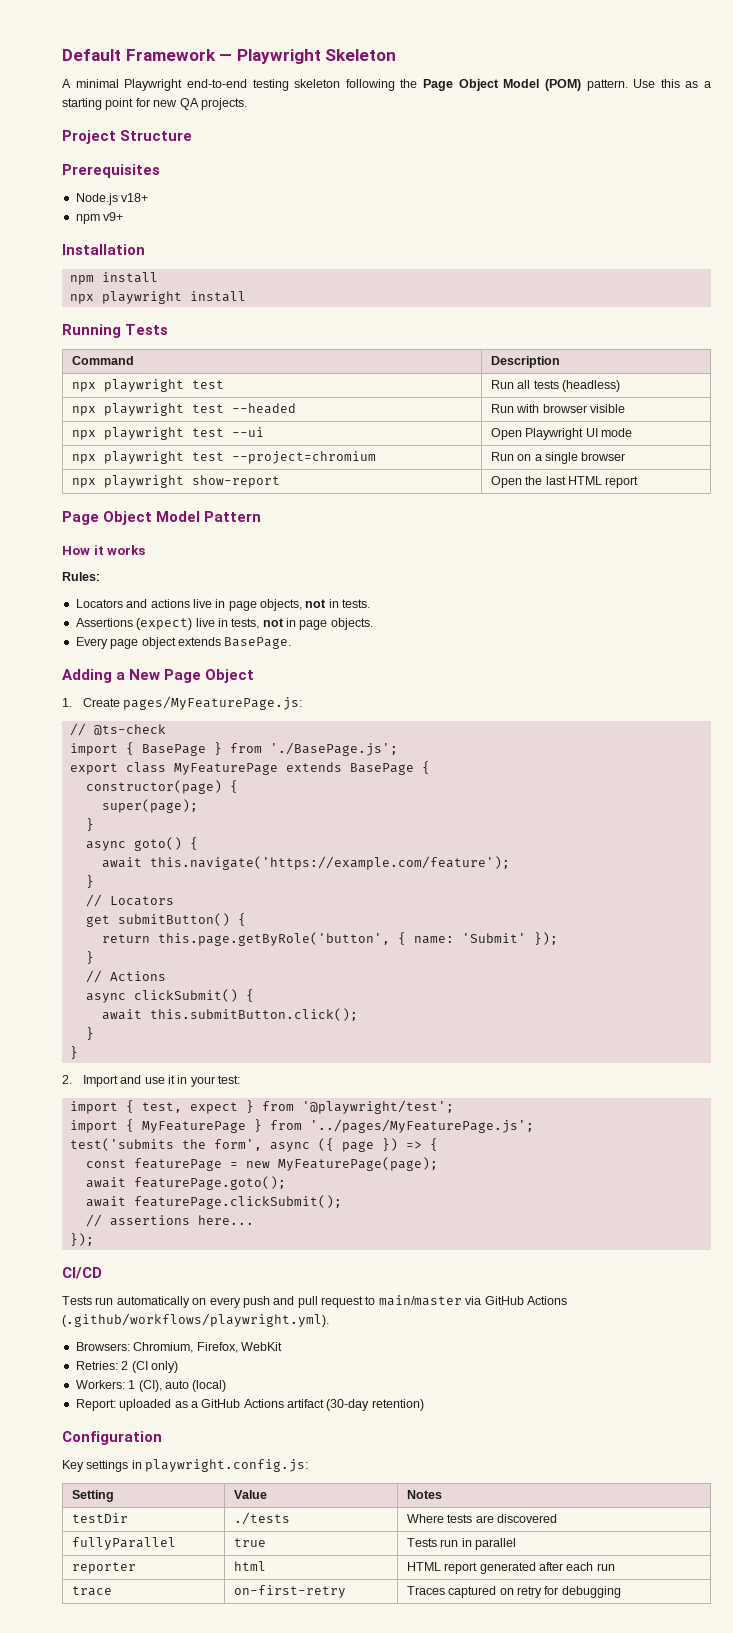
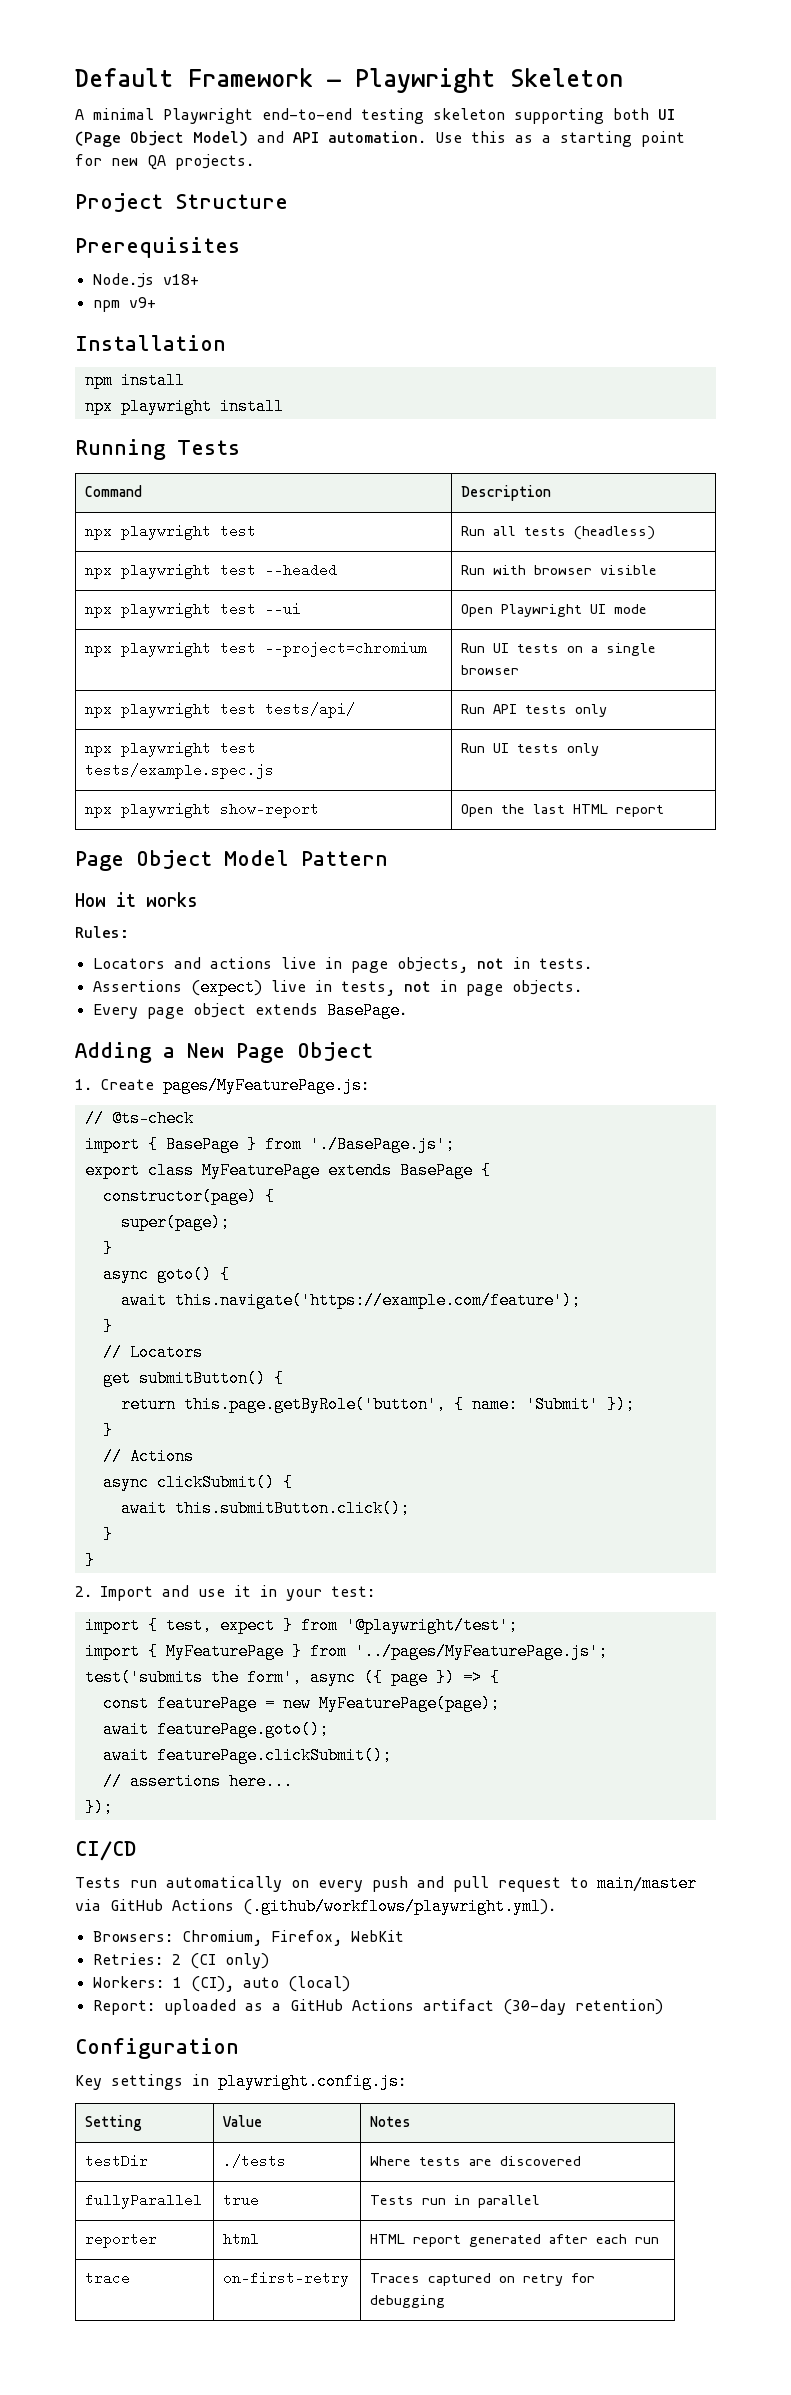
- A minimal Playwright end-to-end testing skeleton following the Page Object Model (POM) pattern.
+ A minimal Playwright end-to-end testing skeleton supporting both UI (Page Object Model) and API automation.
- npx playwright test --project=chromium | Run on a single browser
+ npx playwright test --project=chromium | Run UI tests on a single browser
+ npx playwright test tests/api/ | Run API tests only
+ npx playwright test tests/example.spec.js | Run UI tests only

